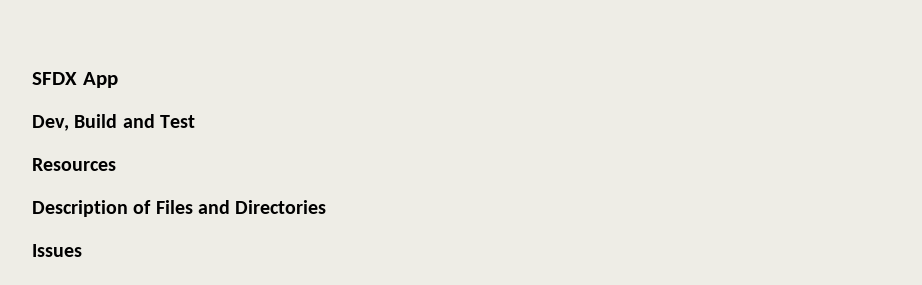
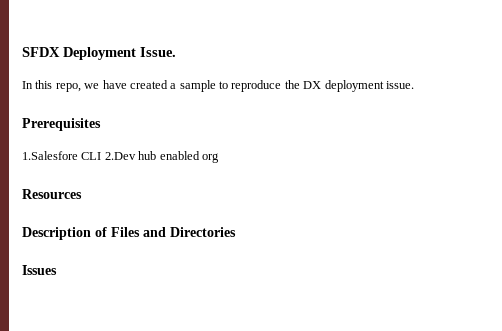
- SFDX App
- Dev, Build and Test
+ SFDX Deployment Issue.
+ In this repo, we have created a sample to reproduce the DX deployment issue.
+ Prerequisites
+ 1.Salesfore CLI 2.Dev hub enabled org

